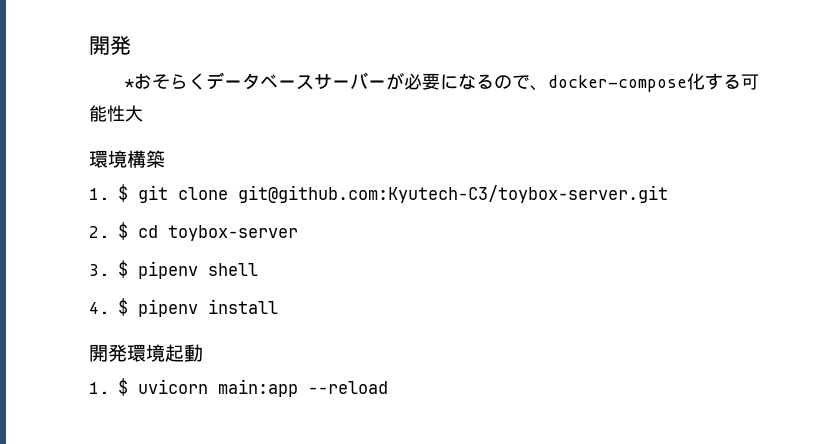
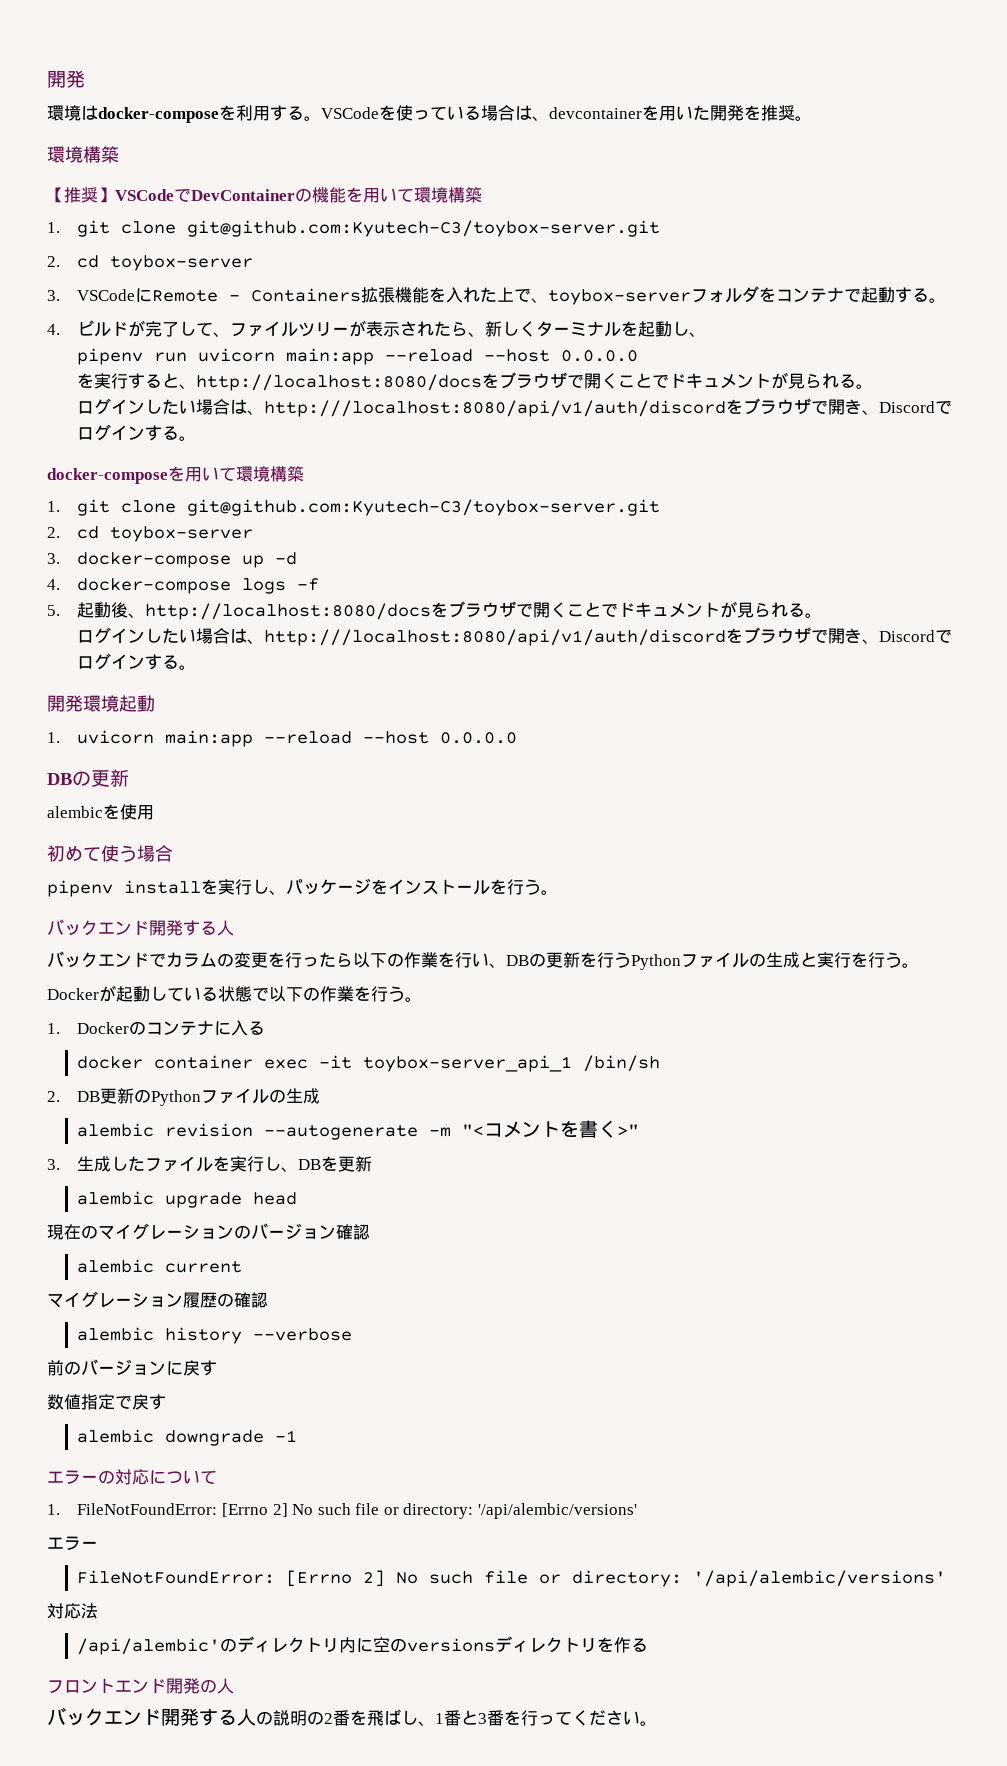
- *おそらくデータベースサーバーが必要になるので、docker-compose化する可能性大
+ 環境はdocker-composeを利用する。VSCodeを使っている場合は、devcontainerを用いた開発を推奨。
  環境構築
- 1. $ git clone git@github.com:Kyutech-C3/toybox-server.git
- 2. $ cd toybox-server
- 3. $ pipenv shell
- 4. $ pipenv install
+ 【推奨】VSCodeでDevContainerの機能を用いて環境構築
+ 1. git clone git@github.com:Kyutech-C3/toybox-server.git
+ 2. cd toybox-server
+ 3. VSCodeにRemote - Containers拡張機能を入れた上で、toybox-serverフォルダをコンテナで起動する。
+ 4.ビルドが完了して、ファイルツリーが表示されたら、新しくターミナルを起動し、
+ pipenv run uvicorn main:app --reload --host 0.0.0.0
+ を実行すると、http://localhost:8080/docsをブラウザで開くことでドキュメントが見られる。
+ ログインしたい場合は、http:///localhost:8080/api/v1/auth/discordをブラウザで開き、Discordでログインする。
+ docker-composeを用いて環境構築
+ 1. git clone git@github.com:Kyutech-C3/toybox-server.git
+ 2. cd toybox-server
+ 3. docker-compose up -d
+ 4. docker-compose logs -f
+ 5.起動後、http://localhost:8080/docsをブラウザで開くことでドキュメントが見られる。
+ ログインしたい場合は、http:///localhost:8080/api/v1/auth/discordをブラウザで開き、Discordでログインする。
- 1. $ uvicorn main:app --reload
+ 1. uvicorn main:app --reload --host 0.0.0.0
+ DBの更新
+ alembicを使用
+ 初めて使う場合
+ pipenv installを実行し、パッケージをインストールを行う。
+ バックエンド開発する人
+ バックエンドでカラムの変更を行ったら以下の作業を行い、DBの更新を行うPythonファイルの生成と実行を行う。
+ Dockerが起動している状態で以下の作業を行う。
+ 1. Dockerのコンテナに入る
+ docker container exec -it toybox-server_api_1 /bin/sh
+ 2. DB更新のPythonファイルの生成
+ alembic revision --autogenerate -m "<コメントを書く>"
+ 3.生成したファイルを実行し、DBを更新
+ alembic upgrade head
+ 現在のマイグレーションのバージョン確認
+ alembic current
+ マイグレーション履歴の確認
+ alembic history --verbose
+ 前のバージョンに戻す
+ 数値指定で戻す
+ alembic downgrade -1
+ エラーの対応について
+ 1. FileNotFoundError: [Errno 2] No such file or directory: '/api/alembic/versions'
+ エラー
+ FileNotFoundError: [Errno 2] No such file or directory: '/api/alembic/versions'
+ 対応法
+ /api/alembic'のディレクトリ内に空のversionsディレクトリを作る
+ フロントエンド開発の人
+ バックエンド開発する人の説明の2番を飛ばし、1番と3番を行ってください。

